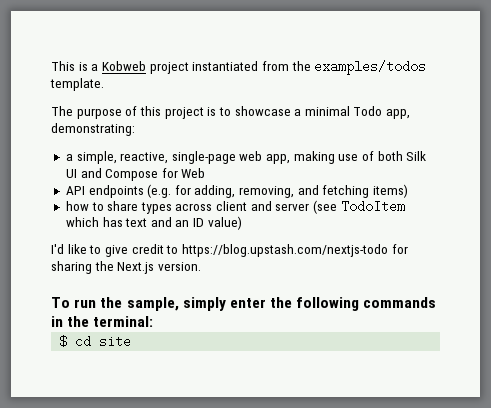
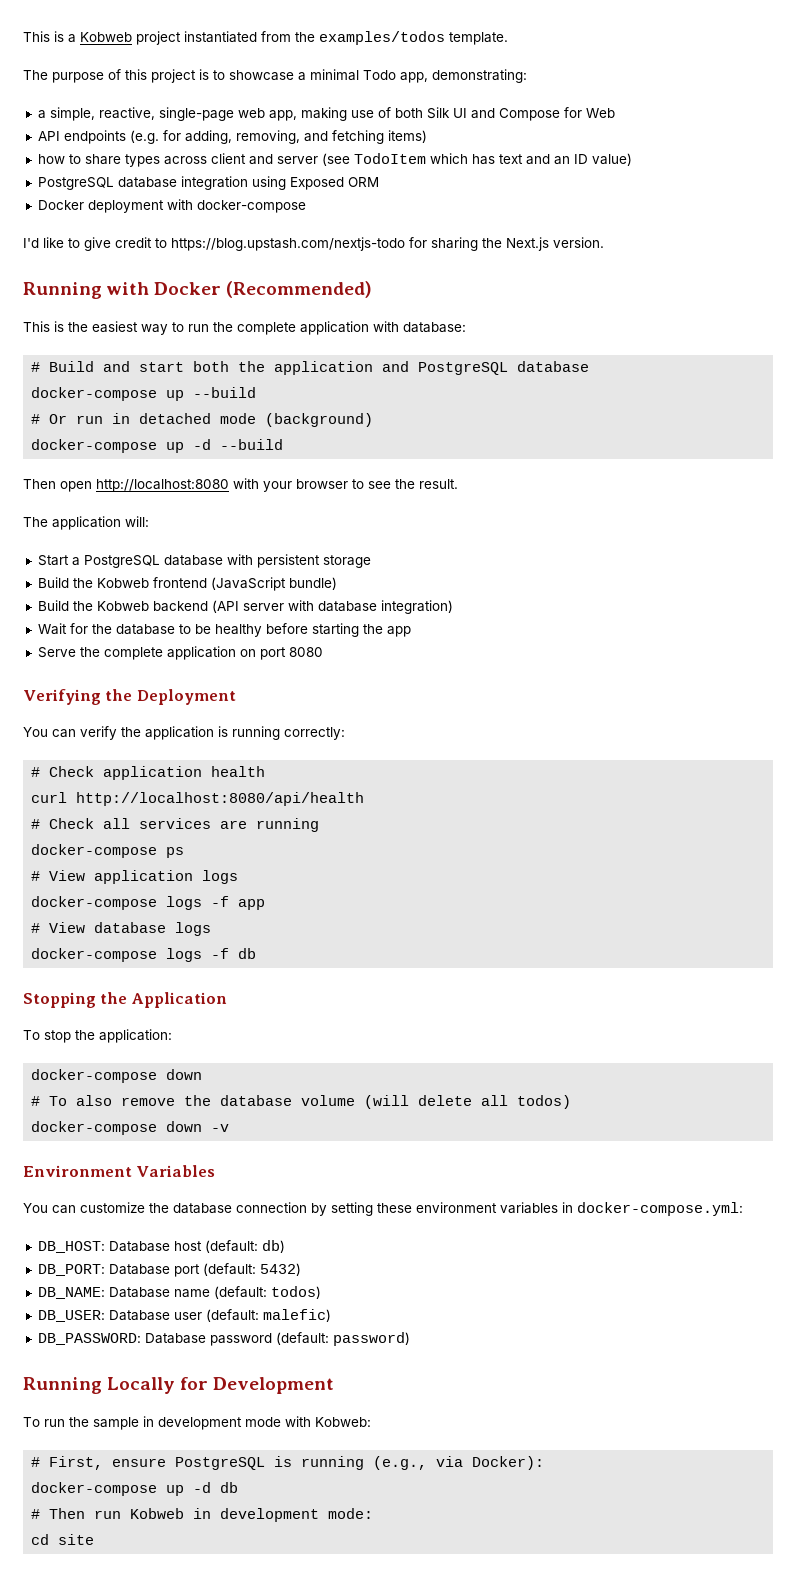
+ PostgreSQL database integration using Exposed ORM
+ Docker deployment with docker-compose
- To run the sample, simply enter the following commands in the terminal:
- $ cd site
+ Running with Docker (Recommended)
+ This is the easiest way to run the complete application with database:
+ # Build and start both the application and PostgreSQL database
+ docker-compose up --build
+ # Or run in detached mode (background)
+ docker-compose up -d --build
+ Then open http://localhost:8080 with your browser to see the result.
+ The application will:
+ Start a PostgreSQL database with persistent storage
+ Build the Kobweb frontend (JavaScript bundle)
+ Build the Kobweb backend (API server with database integration)
+ Wait for the database to be healthy before starting the app
+ Serve the complete application on port 8080
+ Verifying the Deployment
+ You can verify the application is running correctly:
+ # Check application health
+ curl http://localhost:8080/api/health
+ # Check all services are running
+ docker-compose ps
+ # View application logs
+ docker-compose logs -f app
+ # View database logs
+ docker-compose logs -f db
+ Stopping the Application
+ To stop the application:
+ docker-compose down
+ # To also remove the database volume (will delete all todos)
+ docker-compose down -v
+ Environment Variables
+ You can customize the database connection by setting these environment variables in docker-compose.yml:
+ DB_HOST: Database host (default: db)
+ DB_PORT: Database port (default: 5432)
+ DB_NAME: Database name (default: todos)
+ DB_USER: Database user (default: malefic)
+ DB_PASSWORD: Database password (default: password)
+ Running Locally for Development
+ To run the sample in development mode with Kobweb:
+ # First, ensure PostgreSQL is running (e.g., via Docker):
+ docker-compose up -d db
+ # Then run Kobweb in development mode:
+ cd site

